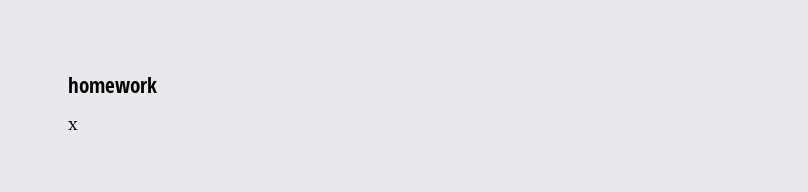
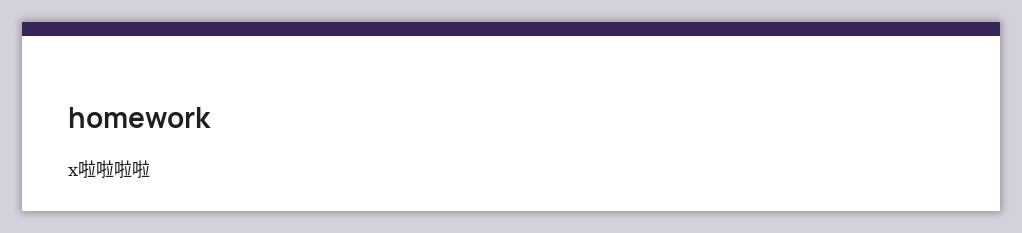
- x
+ x啦啦啦啦

